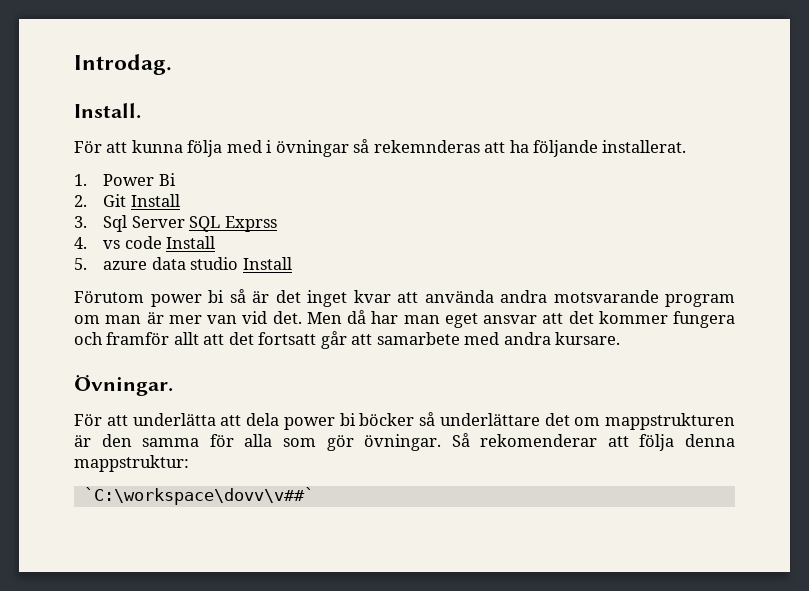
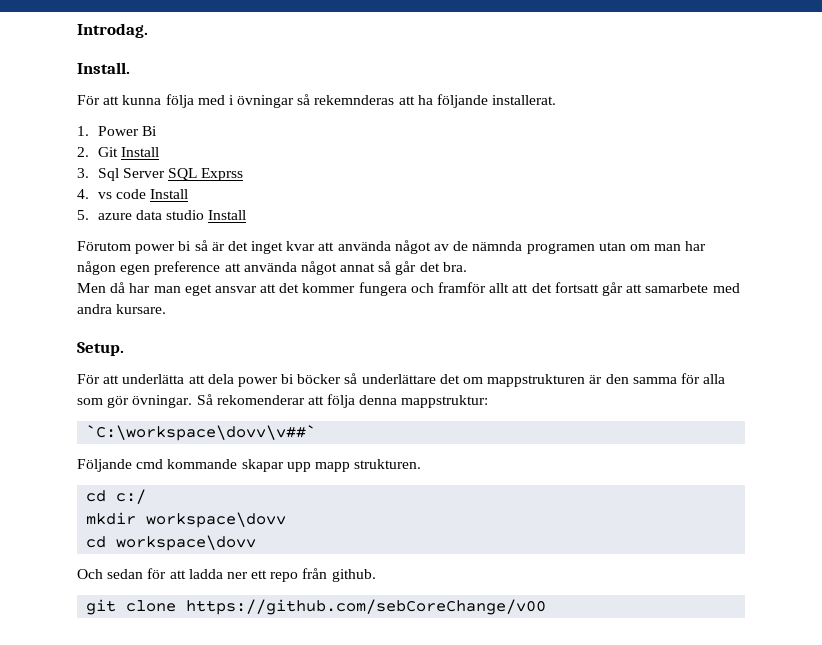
- Förutom power bi så är det inget kvar att använda andra motsvarande program om man är mer van vid det. Men då har man eget ansvar att det kommer fungera och framför allt att det fortsatt går att samarbete med andra kursare.
+ Förutom power bi så är det inget kvar att använda något av de nämnda programen utan om man har någon egen preference att använda något annat så går det bra.
+ Men då har man eget ansvar att det kommer fungera och framför allt att det fortsatt går att samarbete med andra kursare.
- Övningar.
+ Setup.
+ Följande cmd kommande skapar upp mapp strukturen.
+ cd c:/
+ mkdir workspace\dovv
+ cd workspace\dovv
+ Och sedan för att ladda ner ett repo från github.
+ git clone https://github.com/sebCoreChange/v00

